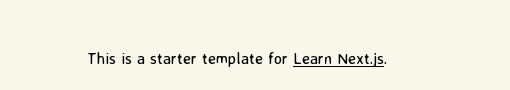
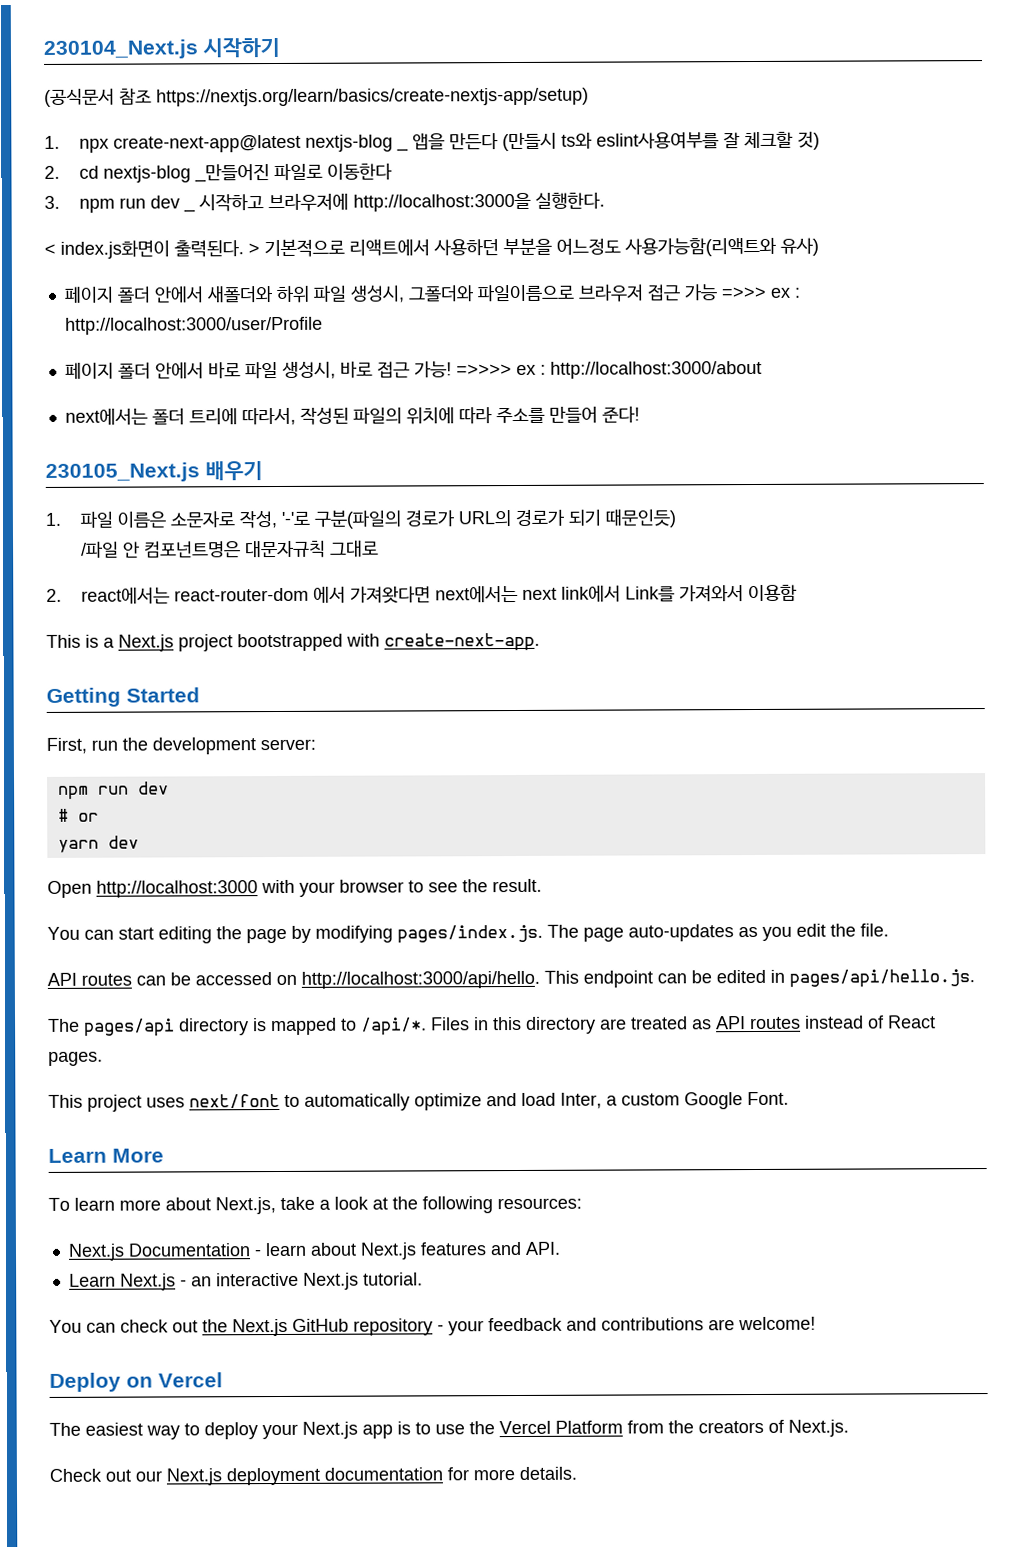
- This is a starter template for Learn Next.js.
+ 230104_Next.js 시작하기
+ (공식문서 참조 https://nextjs.org/learn/basics/create-nextjs-app/setup)
+ 1. npx create-next-app@latest nextjs-blog _ 앱을 만든다 (만들시 ts와 eslint사용여부를 잘 체크할 것)
+ 2. cd nextjs-blog _만들어진 파일로 이동한다
+ 3. npm run dev _ 시작하고 브라우저에 http://localhost:3000을 실행한다.
+ < index.js화면이 출력된다. > 기본적으로 리액트에서 사용하던 부분을 어느정도 사용가능함(리액트와 유사)
+ 페이지 폴더 안에서 새폴더와 하위 파일 생성시, 그폴더와 파일이름으로 브라우저 접근 가능 =>>> ex : http://localhost:3000/user/Profile
+ 페이지 폴더 안에서 바로 파일 생성시, 바로 접근 가능! =>>>> ex : http://localhost:3000/about
+ next에서는 폴더 트리에 따라서, 작성된 파일의 위치에 따라 주소를 만들어 준다!
+ 230105_Next.js 배우기
+ 1. 파일 이름은 소문자로 작성, '-'로 구분(파일의 경로가 URL의 경로가 되기 때문인듯)
+ /파일 안 컴포넌트명은 대문자규칙 그대로
+ 2. react에서는 react-router-dom 에서 가져왓다면 next에서는 next link에서 Link를 가져와서 이용함
+ This is a Next.js project bootstrapped with create-next-app.
+ Getting Started
+ First, run the development server:
+ npm run dev
+ # or
+ yarn dev
+ Open http://localhost:3000 with your browser to see the result.
+ You can start editing the page by modifying pages/index.js. The page auto-updates as you edit the file.
+ API routes can be accessed on http://localhost:3000/api/hello. This endpoint can be edited in pages/api/hello.js.
+ The pages/api directory is mapped to /api/*. Files in this directory are treated as API routes instead of React pages.
+ This project uses next/font to automatically optimize and load Inter, a custom Google Font.
+ Learn More
+ To learn more about Next.js, take a look at the following resources:
+ Next.js Documentation - learn about Next.js features and API.
+ Learn Next.js - an interactive Next.js tutorial.
+ You can check out the Next.js GitHub repository - your feedback and contributions are welcome!
+ Deploy on Vercel
+ The easiest way to deploy your Next.js app is to use the Vercel Platform from the creators of Next.js.
+ Check out our Next.js deployment documentation for more details.

